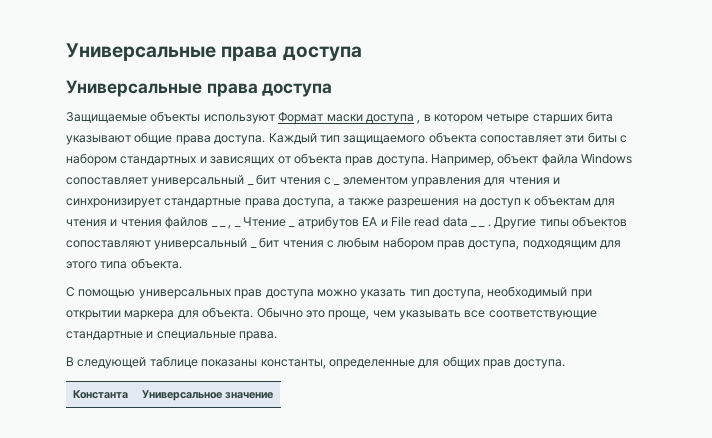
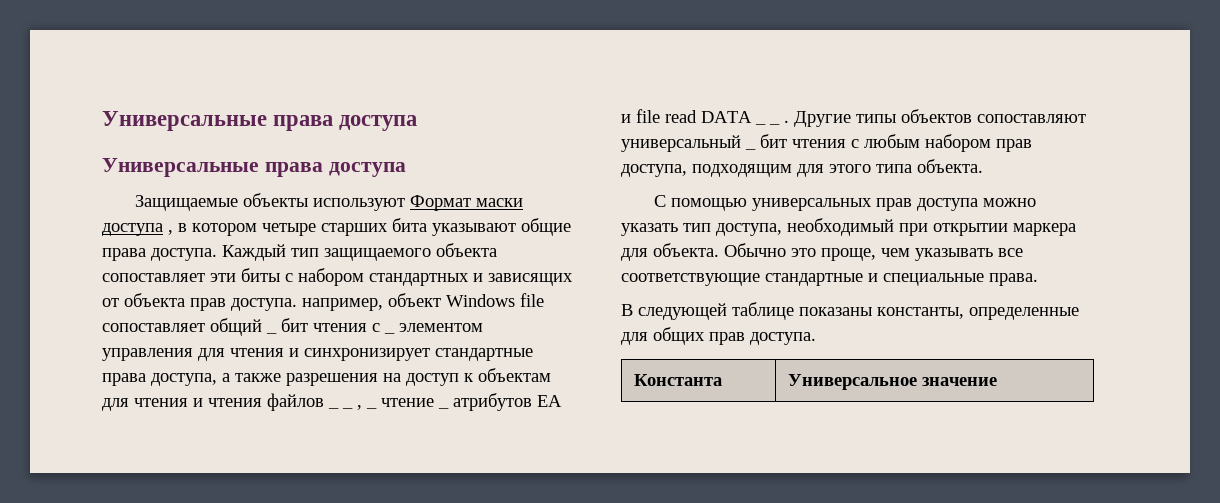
- Каждый тип защищаемого объекта сопоставляет эти биты с набором стандартных и зависящих от объекта прав доступа. Например, объект файла Windows сопоставляет универсальный _ бит чтения с _ элементом управления для чтения и синхронизирует стандартные права доступа, а также разрешения на доступ к объектам для чтения и чтения файлов _ _ , _ Чтение _ атрибутов EA и File read data _ _ .
+ Каждый тип защищаемого объекта сопоставляет эти биты с набором стандартных и зависящих от объекта прав доступа. например, объект Windows file сопоставляет общий _ бит чтения с _ элементом управления для чтения и синхронизирует стандартные права доступа, а также разрешения на доступ к объектам для чтения и чтения файлов _ _ , _ чтение _ атрибутов EA и file read DATA _ _ .

